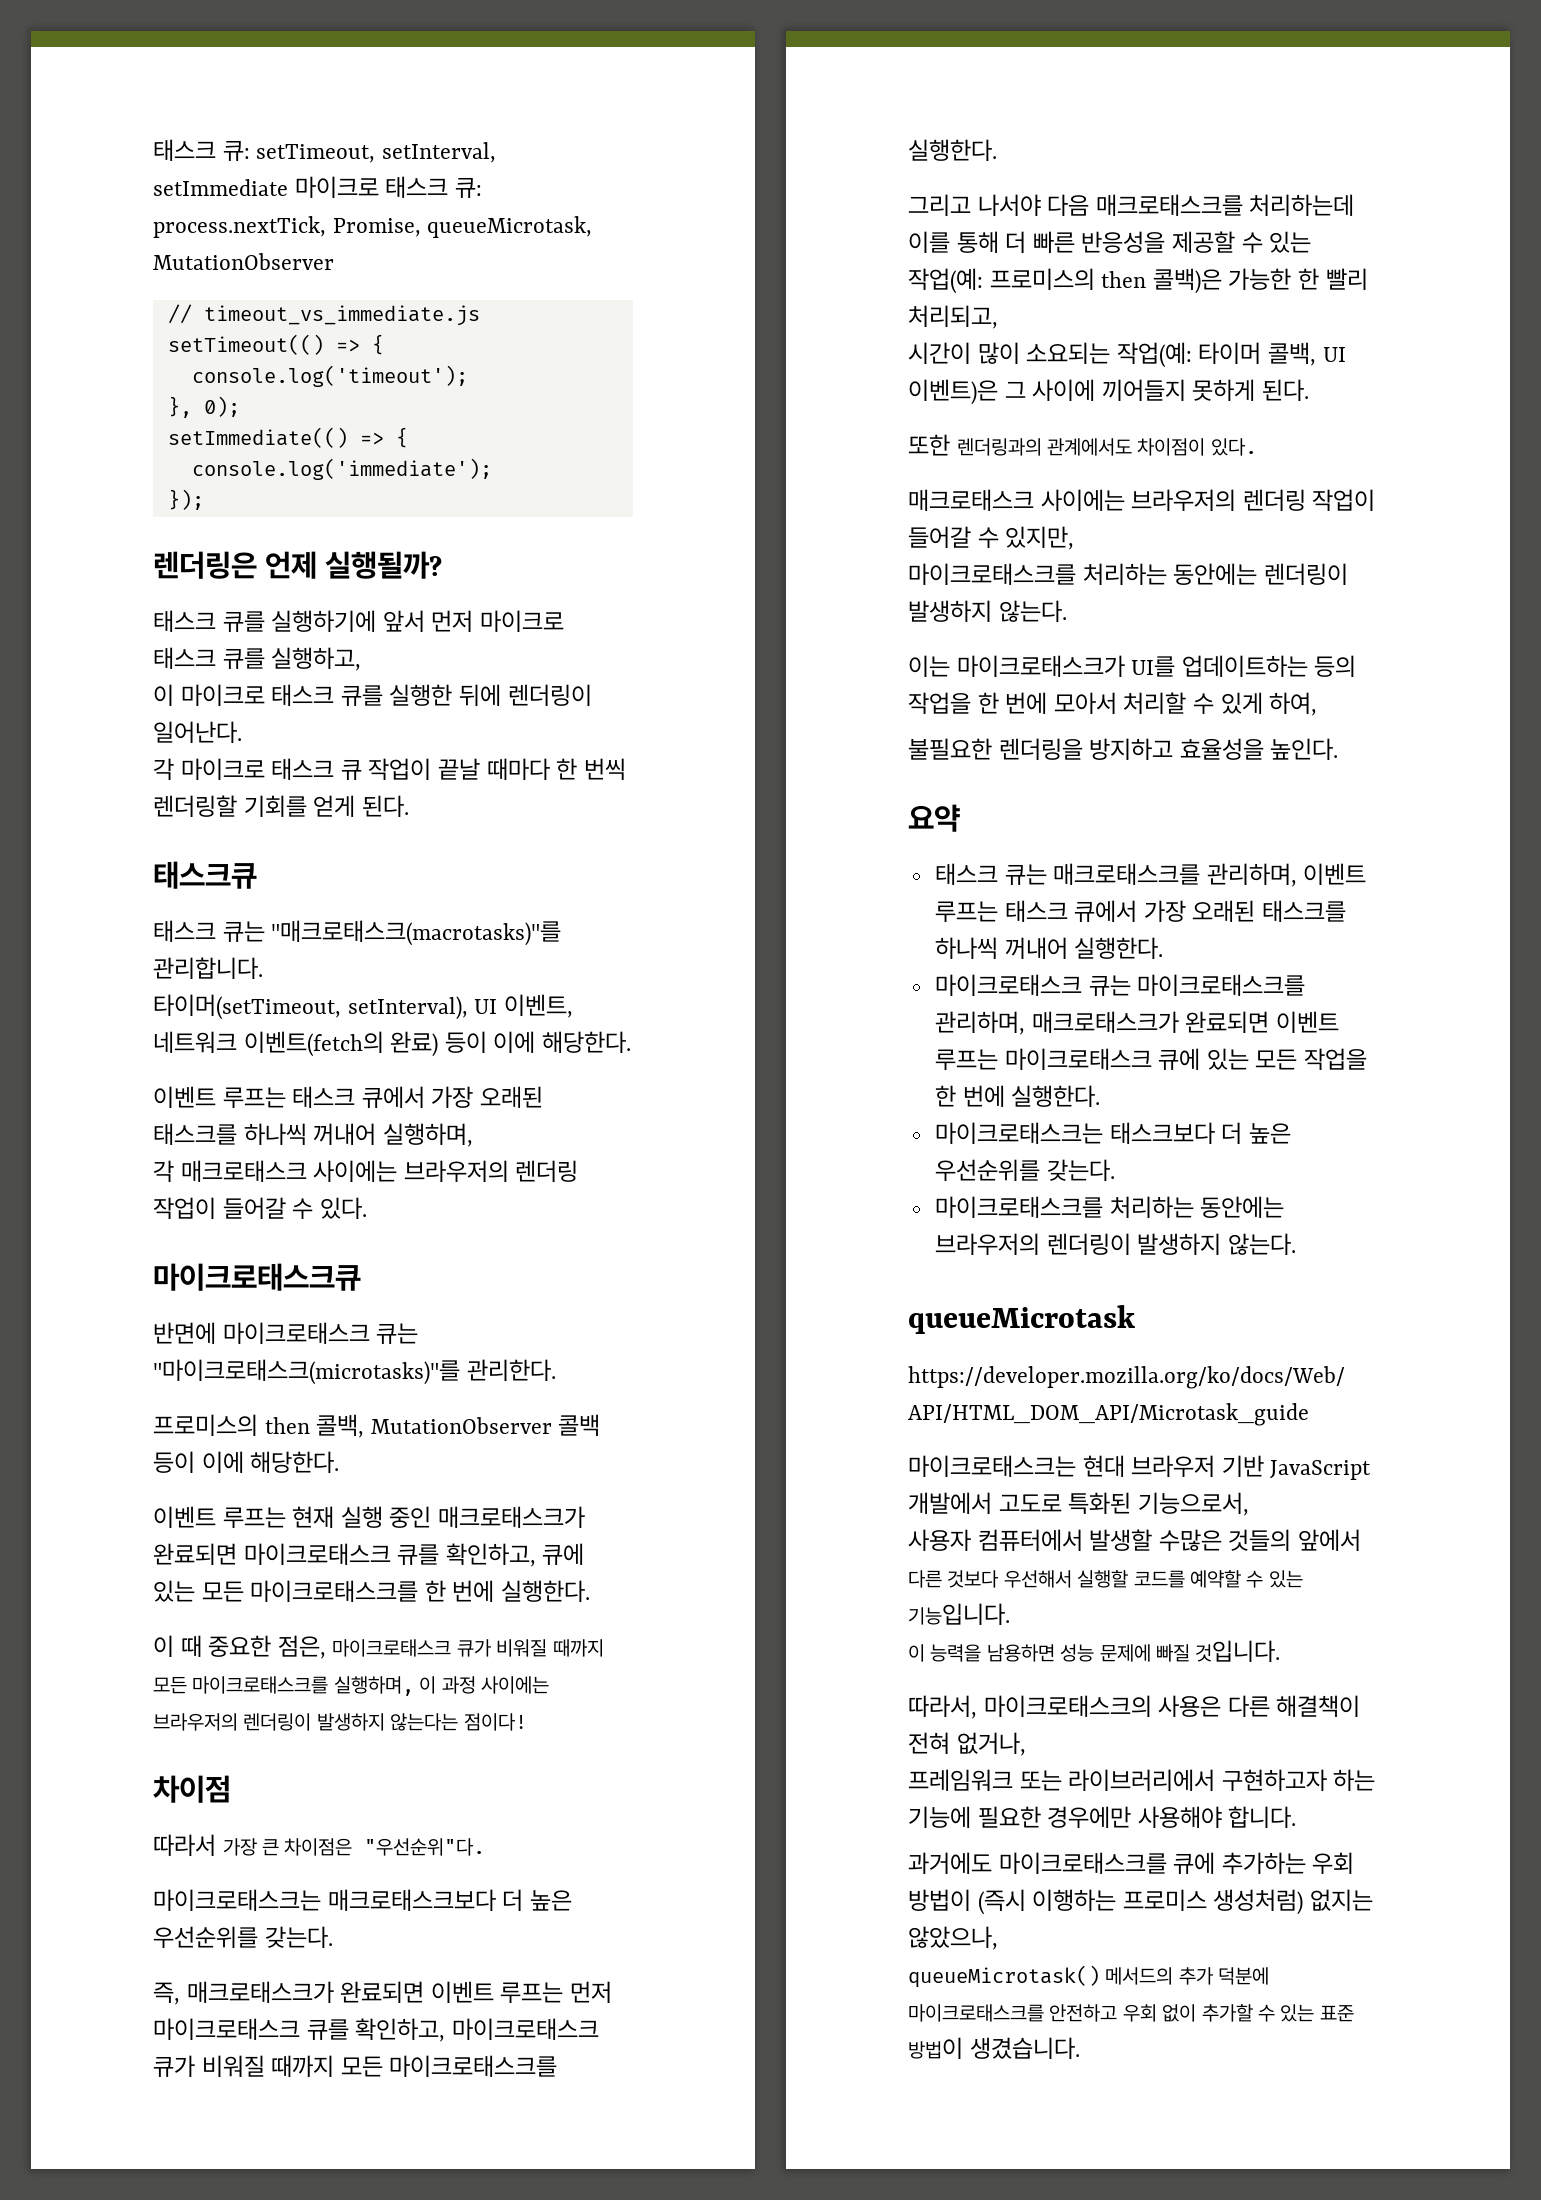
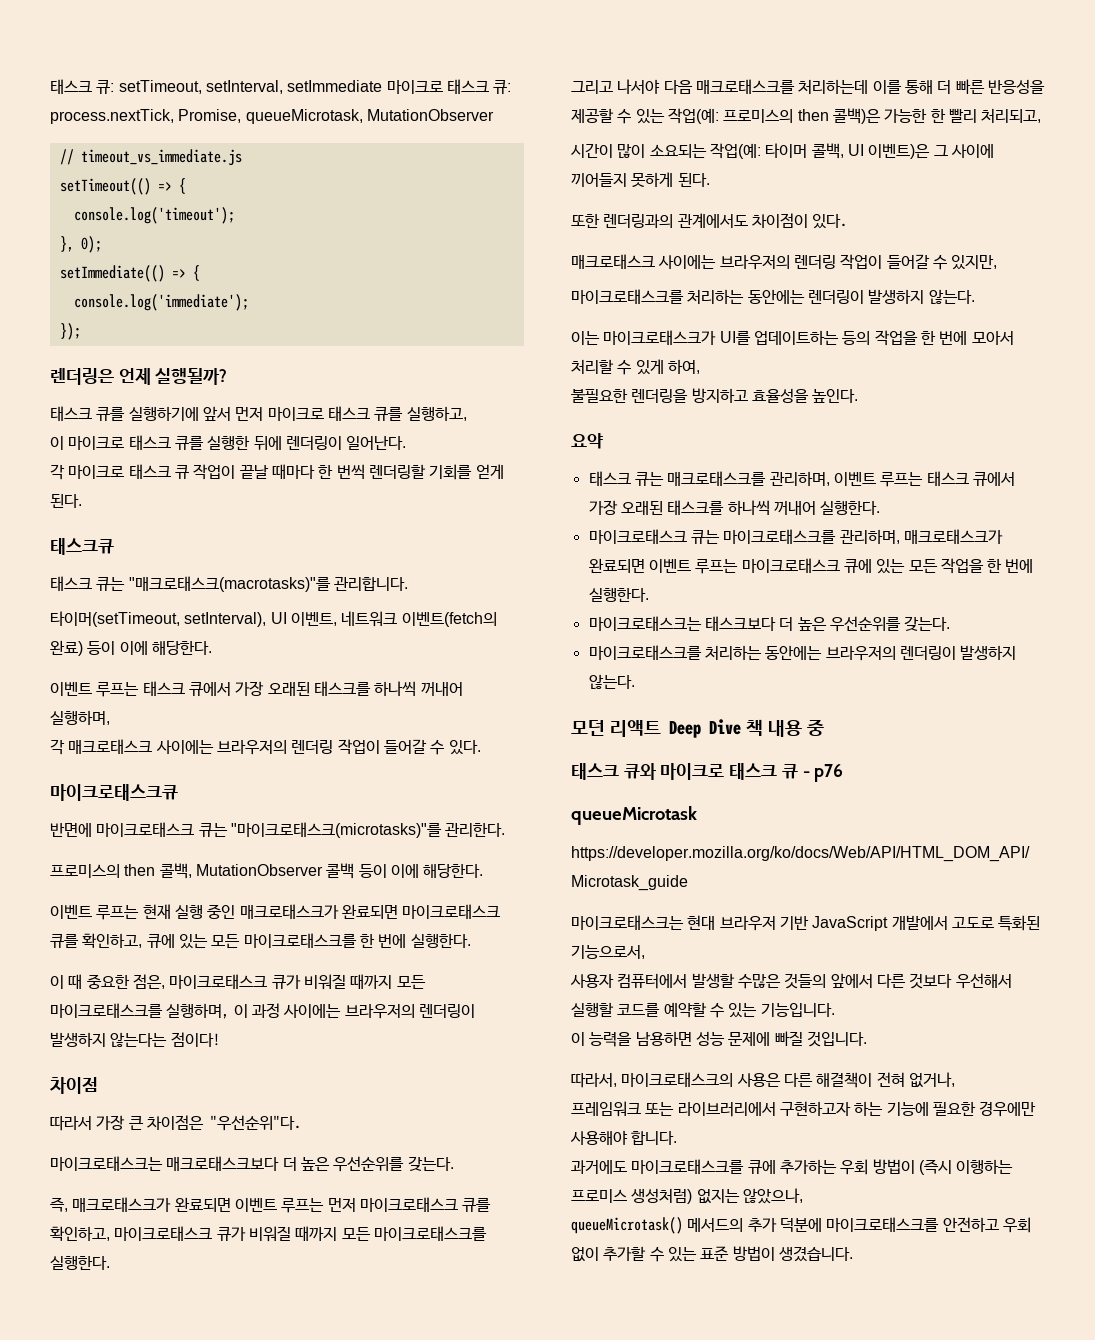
+ 모던 리액트 Deep Dive 책 내용 중
+ 태스크 큐와 마이크로 태스크 큐 - p76

